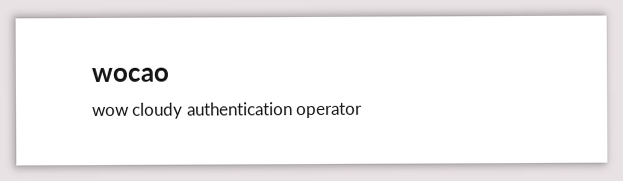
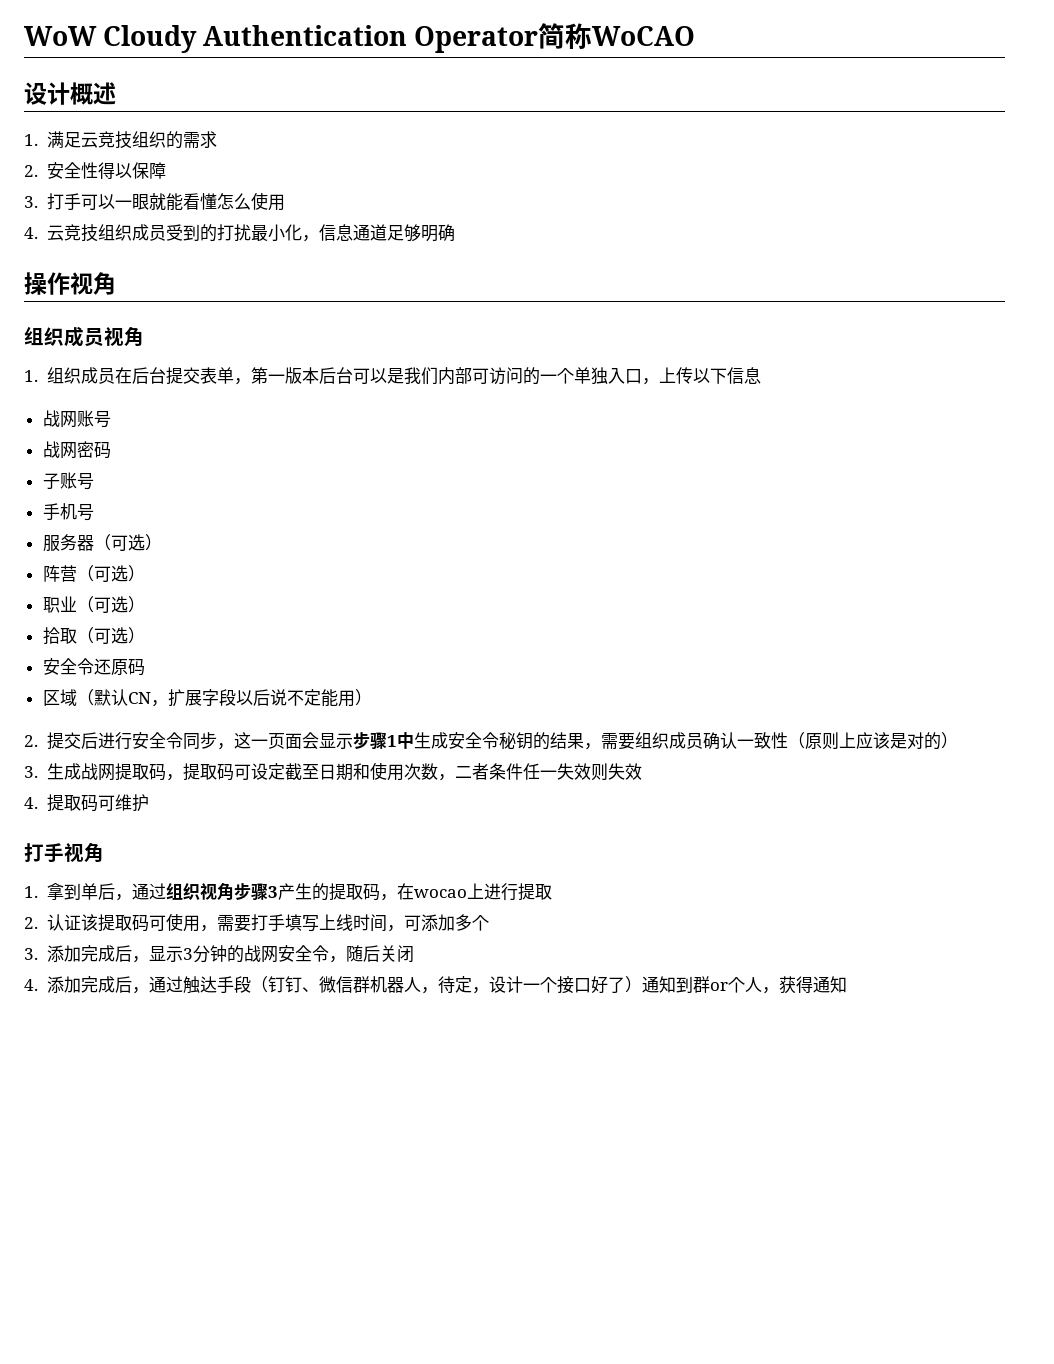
- wocao
- wow cloudy authentication operator
+ WoW Cloudy Authentication Operator简称WoCAO
+ 设计概述
+ 1.满足云竞技组织的需求
+ 2.安全性得以保障
+ 3.打手可以一眼就能看懂怎么使用
+ 4.云竞技组织成员受到的打扰最小化，信息通道足够明确
+ 操作视角
+ 组织成员视角
+ 1.组织成员在后台提交表单，第一版本后台可以是我们内部可访问的一个单独入口，上传以下信息
+ 战网账号
+ 战网密码
+ 子账号
+ 手机号
+ 服务器（可选）
+ 阵营（可选）
+ 职业（可选）
+ 拾取（可选）
+ 安全令还原码
+ 区域（默认CN，扩展字段以后说不定能用）
+ 2.提交后进行安全令同步，这一页面会显示步骤1中生成安全令秘钥的结果，需要组织成员确认一致性（原则上应该是对的）
+ 3.生成战网提取码，提取码可设定截至日期和使用次数，二者条件任一失效则失效
+ 4.提取码可维护
+ 打手视角
+ 1.拿到单后，通过组织视角步骤3产生的提取码，在wocao上进行提取
+ 2.认证该提取码可使用，需要打手填写上线时间，可添加多个
+ 3.添加完成后，显示3分钟的战网安全令，随后关闭
+ 4.添加完成后，通过触达手段（钉钉、微信群机器人，待定，设计一个接口好了）通知到群or个人，获得通知

